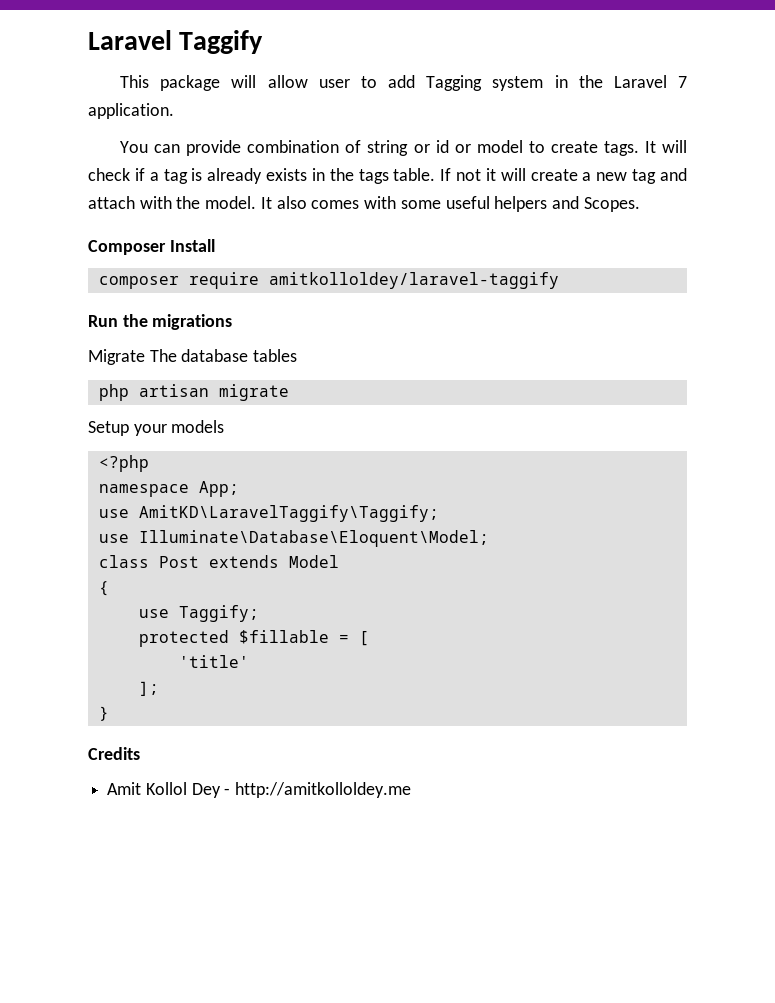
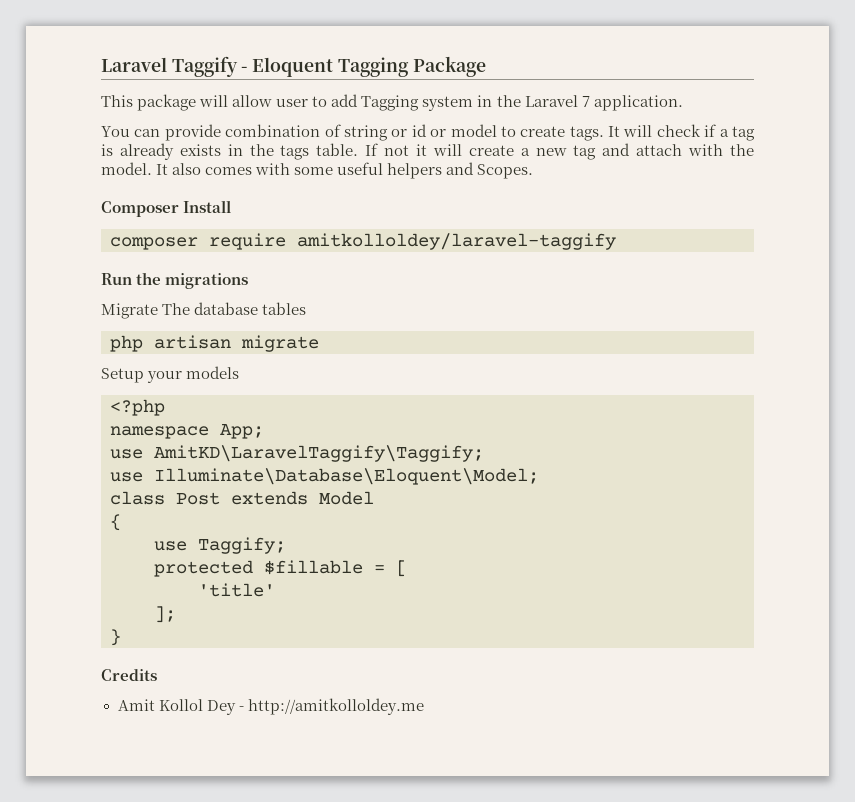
- Laravel Taggify
+ Laravel Taggify - Eloquent Tagging Package

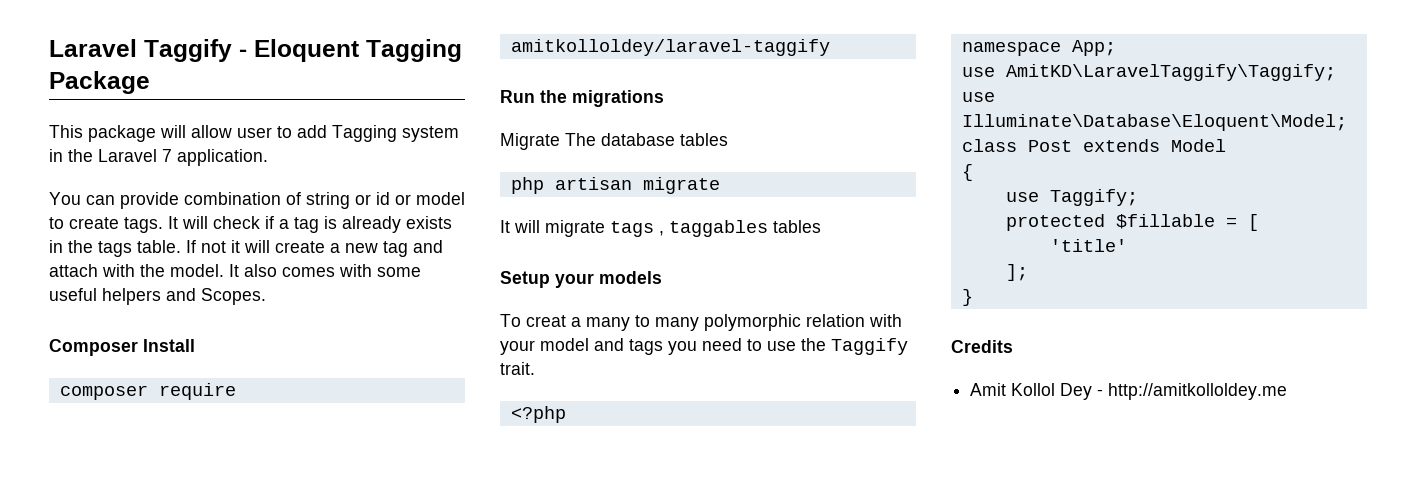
+ It will migrate tags , taggables tables
  Setup your models
+ To creat a many to many polymorphic relation with your model and tags you need to use the Taggify trait.

